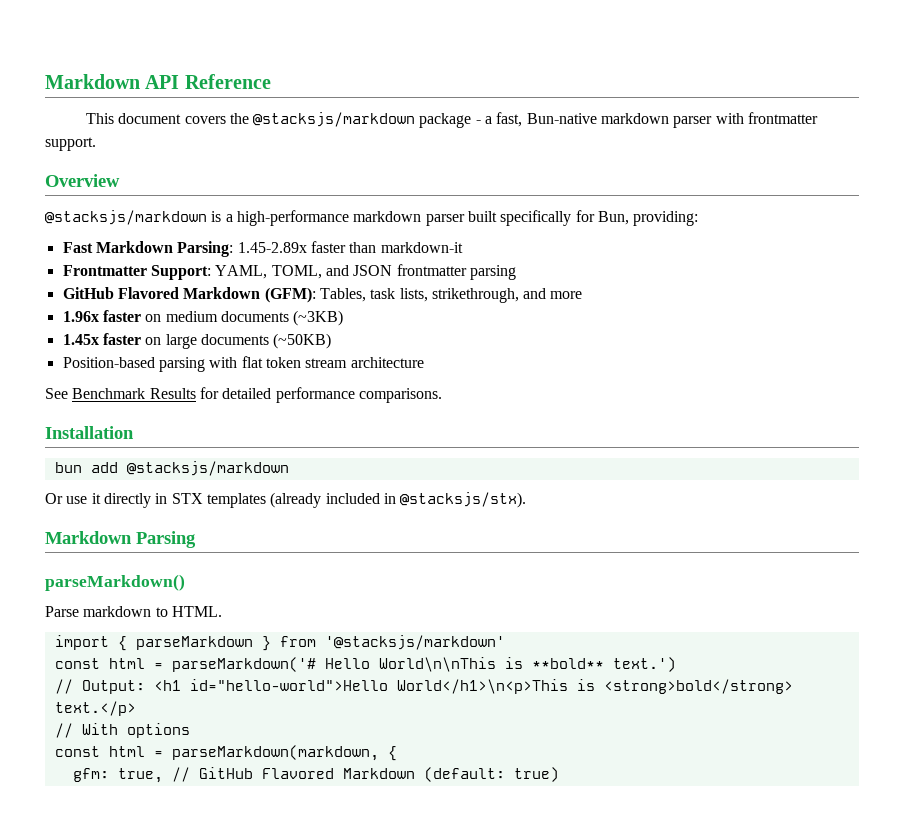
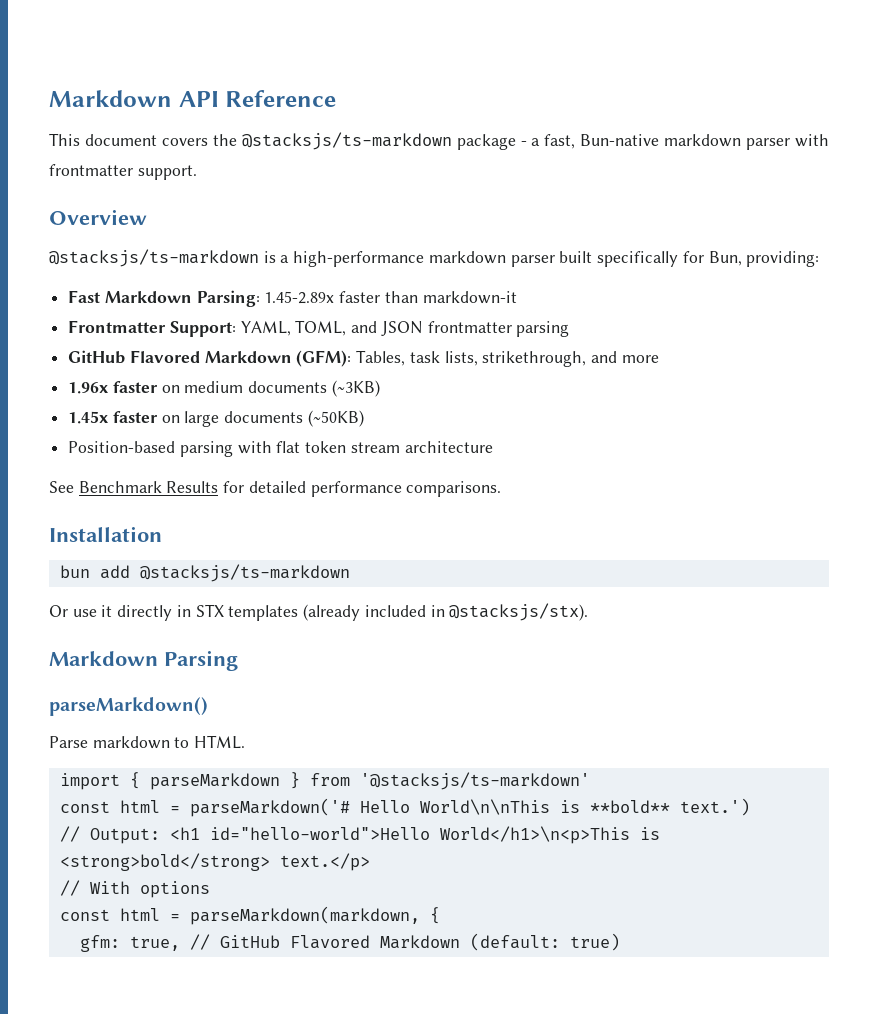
- This document covers the @stacksjs/markdown package - a fast, Bun-native markdown parser with frontmatter support.
+ This document covers the @stacksjs/ts-markdown package - a fast, Bun-native markdown parser with frontmatter support.
- @stacksjs/markdown is a high-performance markdown parser built specifically for Bun, providing:
+ @stacksjs/ts-markdown is a high-performance markdown parser built specifically for Bun, providing:
- bun add @stacksjs/markdown
+ bun add @stacksjs/ts-markdown
- import { parseMarkdown } from '@stacksjs/markdown'
+ import { parseMarkdown } from '@stacksjs/ts-markdown'

